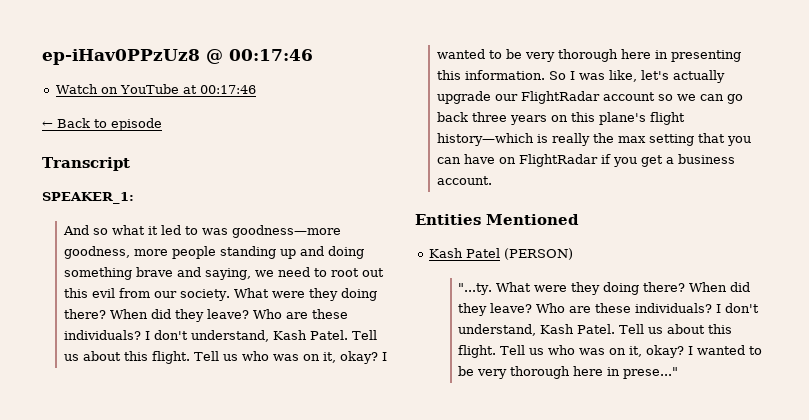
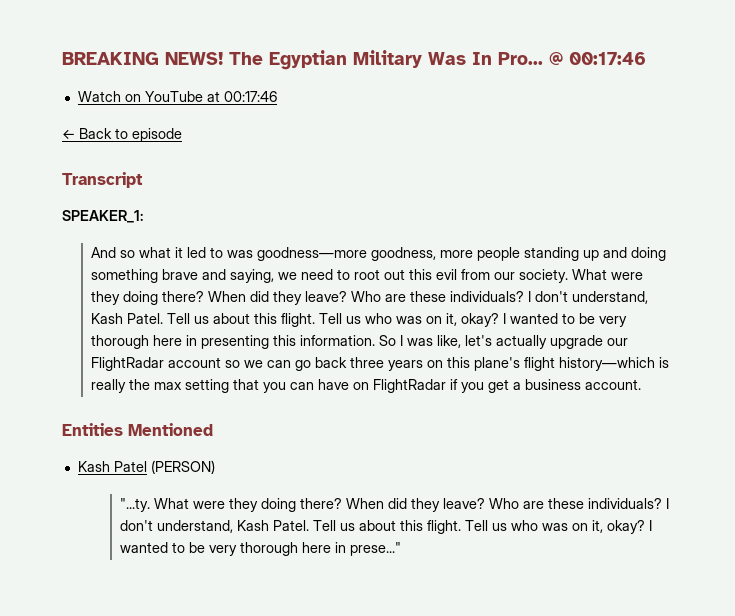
- ep-iHav0PPzUz8 @ 00:17:46
+ BREAKING NEWS! The Egyptian Military Was In Pro... @ 00:17:46

